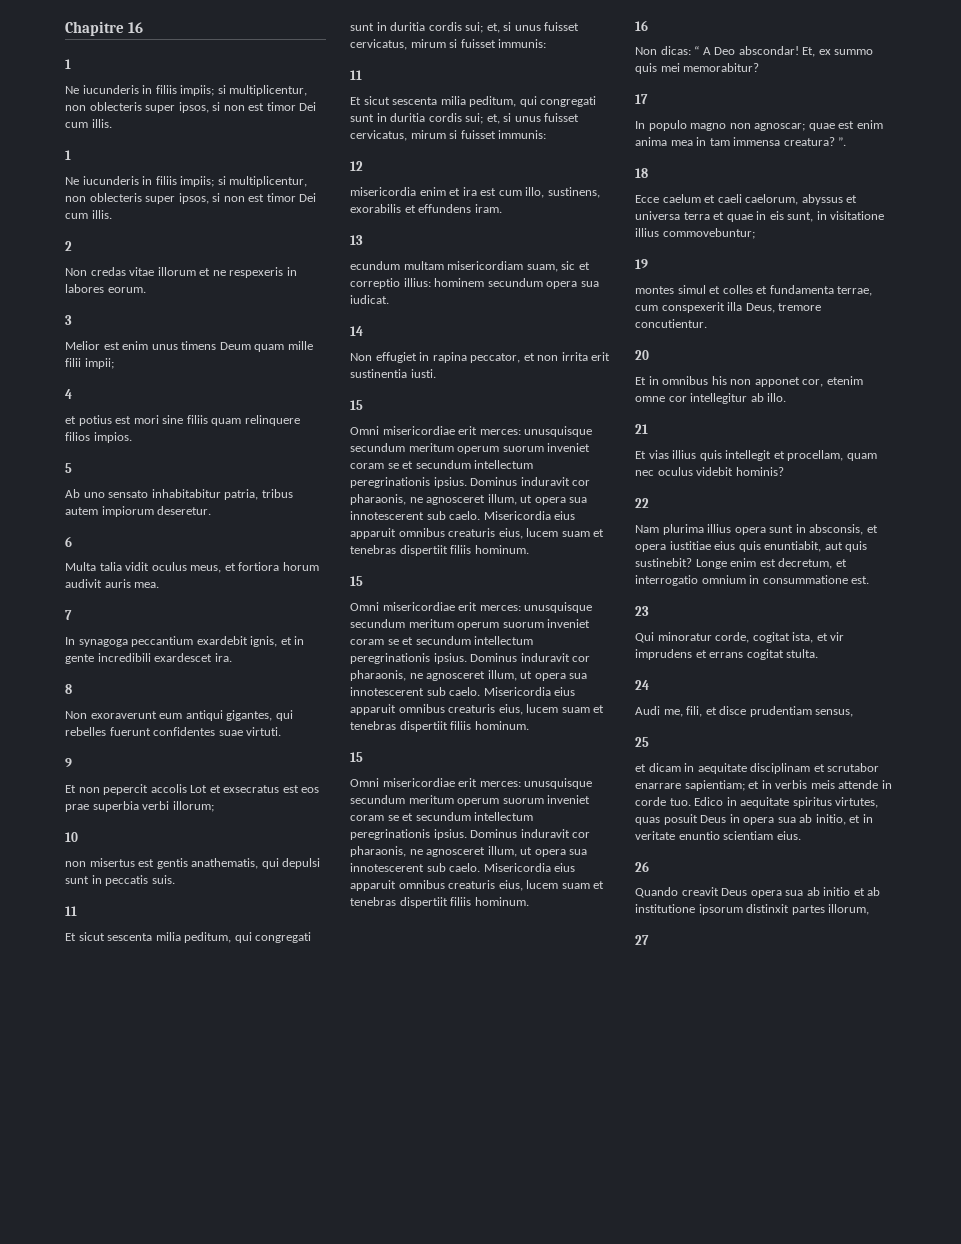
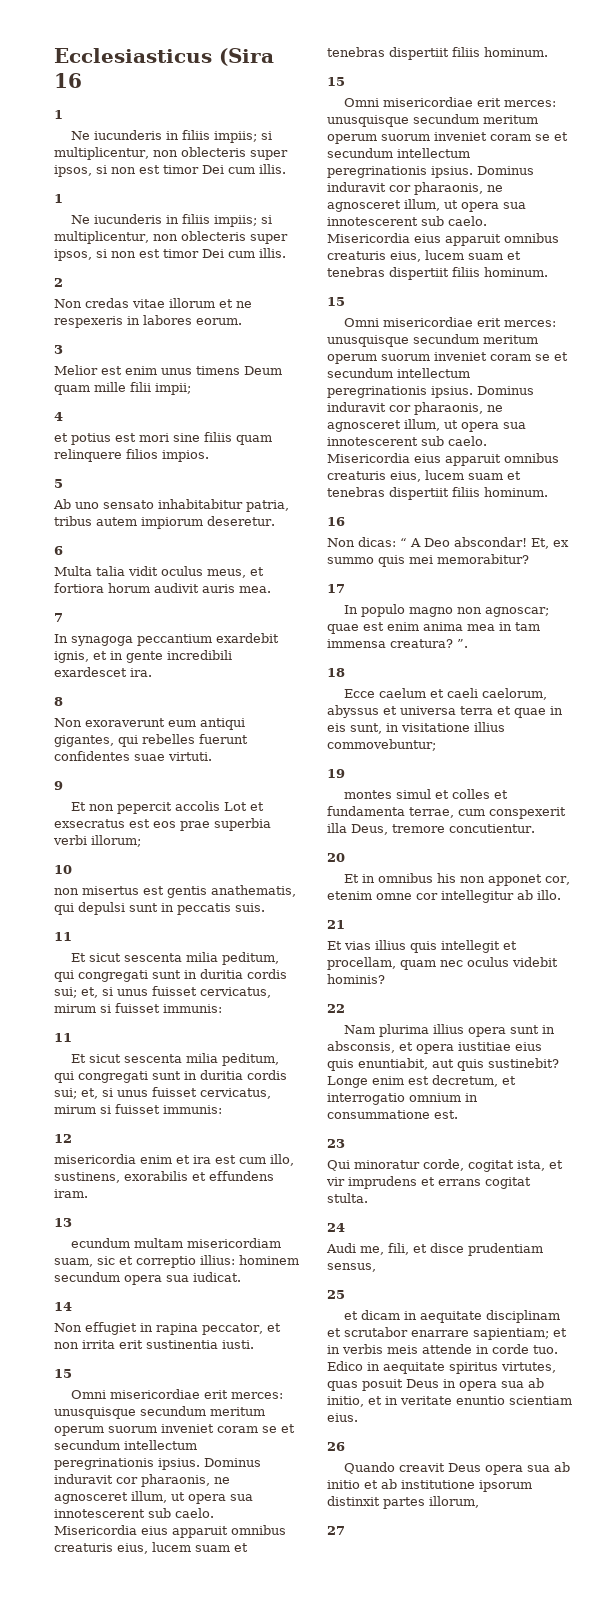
- Chapitre 16
+ Ecclesiasticus (Sira 16

